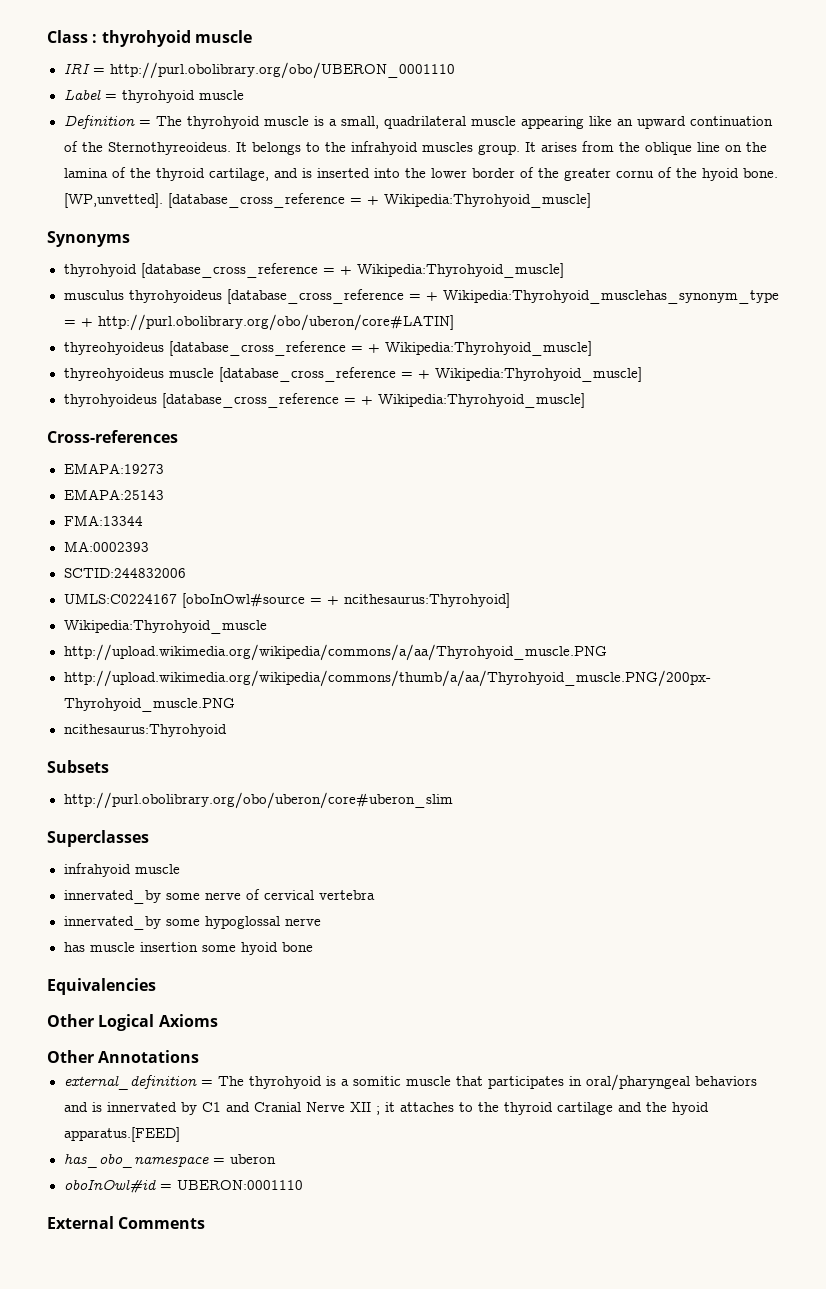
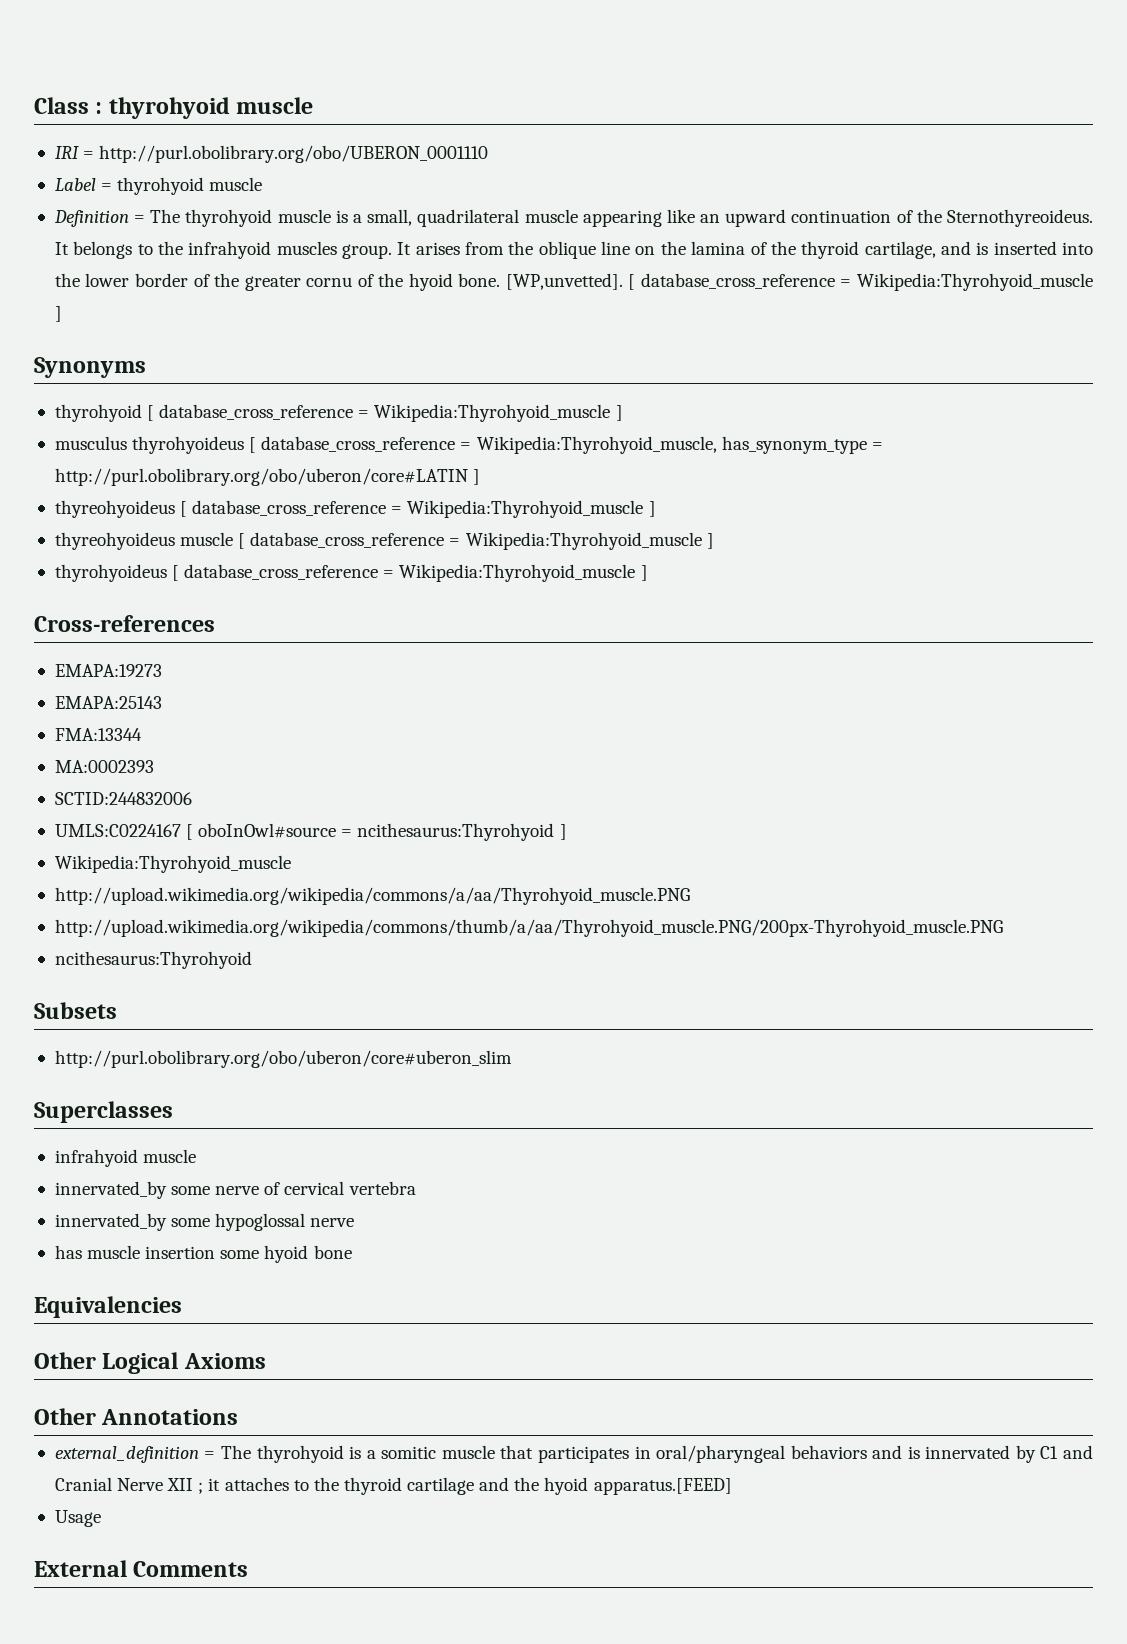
- [WP,unvetted]. [database_cross_reference = + Wikipedia:Thyrohyoid_muscle]
+ [WP,unvetted]. [ database_cross_reference = Wikipedia:Thyrohyoid_muscle ]
  Synonyms
- thyrohyoid [database_cross_reference = + Wikipedia:Thyrohyoid_muscle]
- musculus thyrohyoideus [database_cross_reference = + Wikipedia:Thyrohyoid_musclehas_synonym_type = + http://purl.obolibrary.org/obo/uberon/core#LATIN]
- thyreohyoideus [database_cross_reference = + Wikipedia:Thyrohyoid_muscle]
- thyreohyoideus muscle [database_cross_reference = + Wikipedia:Thyrohyoid_muscle]
- thyrohyoideus [database_cross_reference = + Wikipedia:Thyrohyoid_muscle]
+ thyrohyoid [ database_cross_reference = Wikipedia:Thyrohyoid_muscle ]
+ musculus thyrohyoideus [ database_cross_reference = Wikipedia:Thyrohyoid_muscle, has_synonym_type = http://purl.obolibrary.org/obo/uberon/core#LATIN ]
+ thyreohyoideus [ database_cross_reference = Wikipedia:Thyrohyoid_muscle ]
+ thyreohyoideus muscle [ database_cross_reference = Wikipedia:Thyrohyoid_muscle ]
+ thyrohyoideus [ database_cross_reference = Wikipedia:Thyrohyoid_muscle ]
- UMLS:C0224167 [oboInOwl#source = + ncithesaurus:Thyrohyoid]
+ UMLS:C0224167 [ oboInOwl#source = ncithesaurus:Thyrohyoid ]
- has_obo_namespace = uberon
- oboInOwl#id = UBERON:0001110
+ Usage

